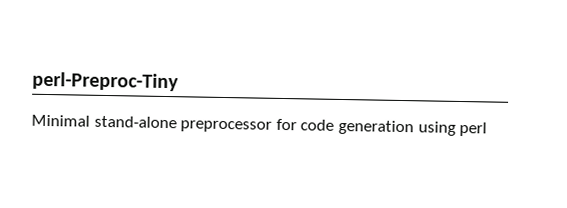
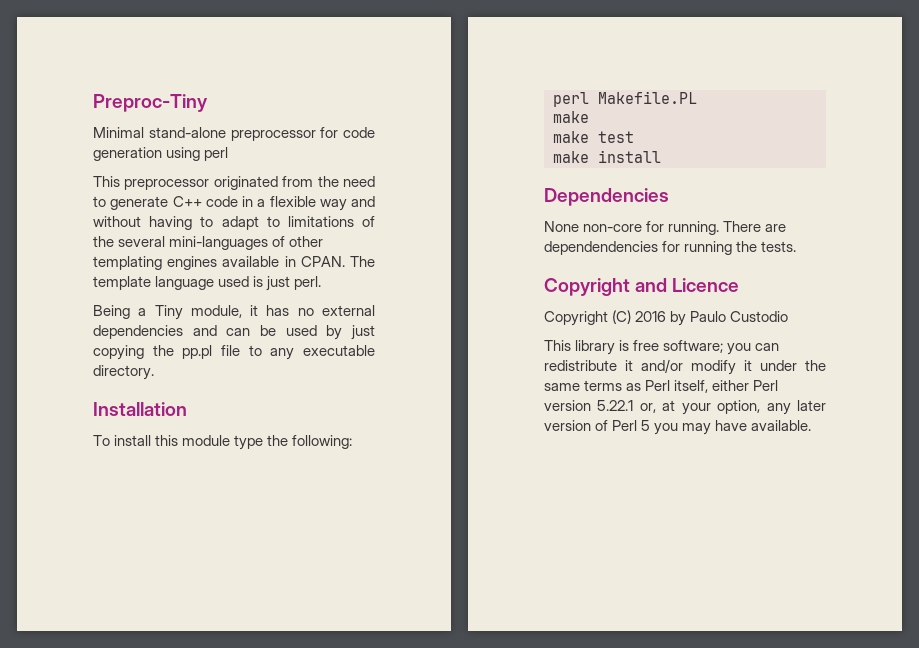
- perl-Preproc-Tiny
+ Preproc-Tiny
+ This preprocessor originated from the need to generate C++ code in a flexible way and without having to adapt to limitations of the several mini-languages of other templating engines available in CPAN. The template language used is just perl.
+ Being a Tiny module, it has no external dependencies and can be used by just copying the pp.pl file to any executable directory.
+ Installation
+ To install this module type the following:
+ perl Makefile.PL
+ make
+ make test
+ make install
+ Dependencies
+ None non-core for running. There are dependendencies for running the tests.
+ Copyright and Licence
+ Copyright (C) 2016 by Paulo Custodio
+ This library is free software; you can redistribute it and/or modify it under the same terms as Perl itself, either Perl version 5.22.1 or, at your option, any later version of Perl 5 you may have available.

